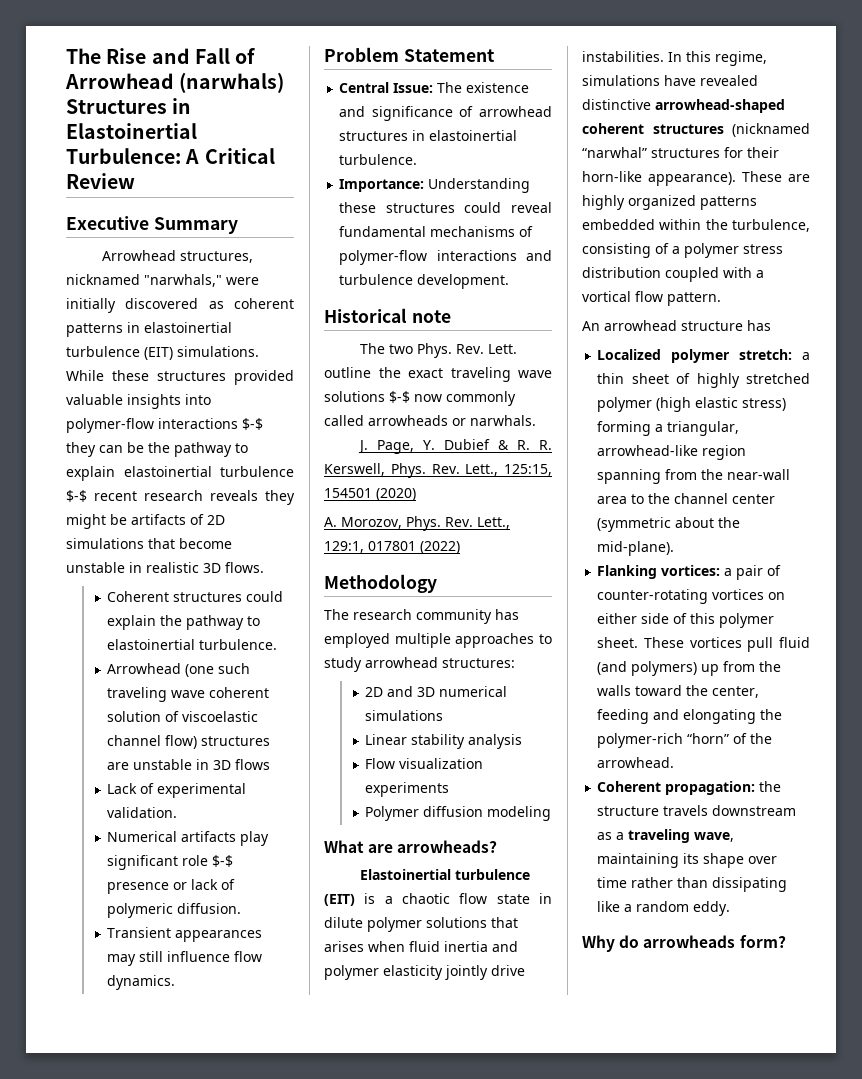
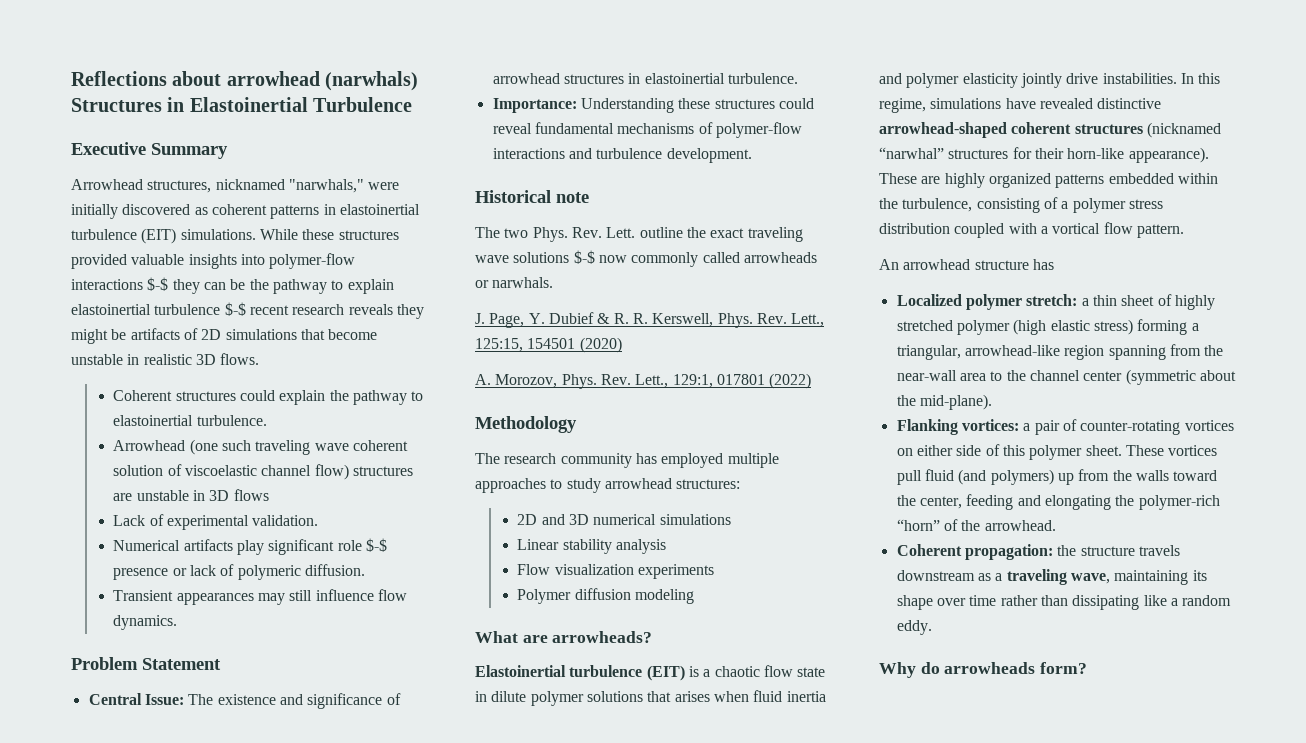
- The Rise and Fall of Arrowhead (narwhals) Structures in Elastoinertial Turbulence: A Critical Review
+ Reflections about arrowhead (narwhals) Structures in Elastoinertial Turbulence

